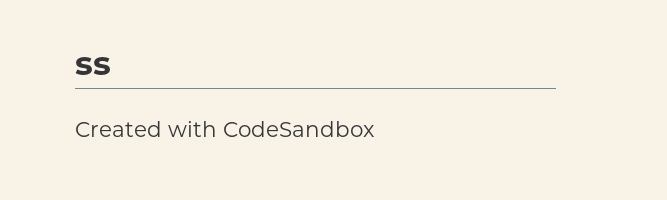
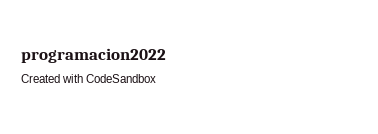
- ss
+ programacion2022

